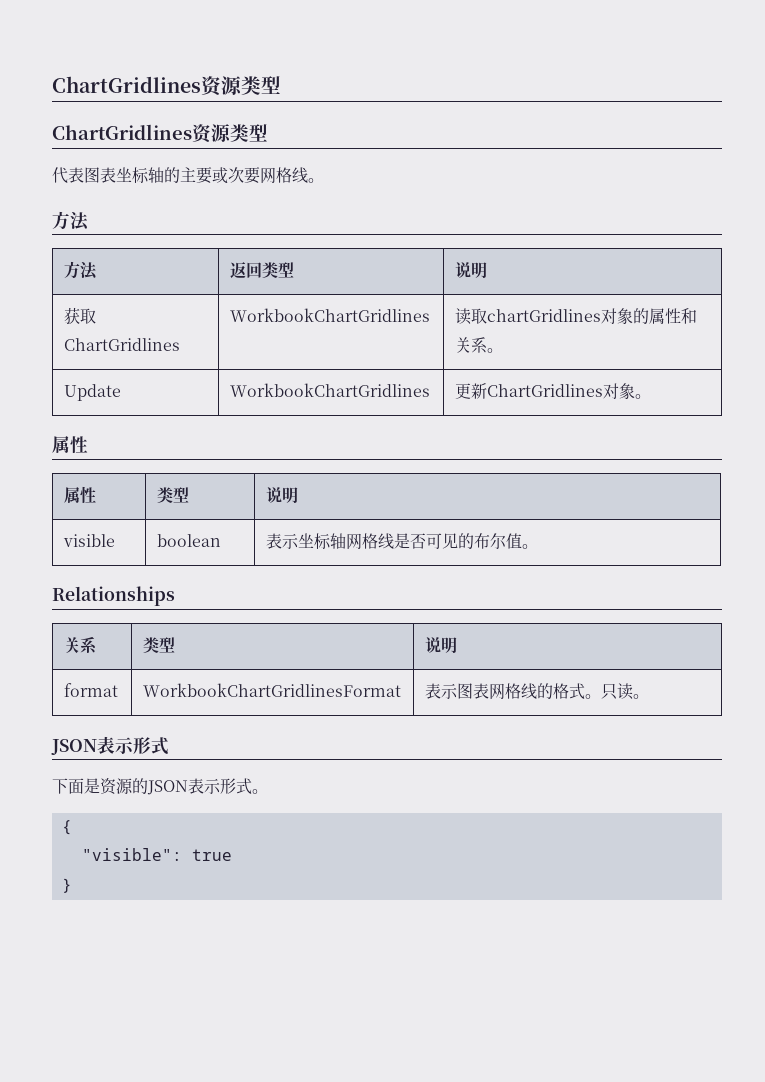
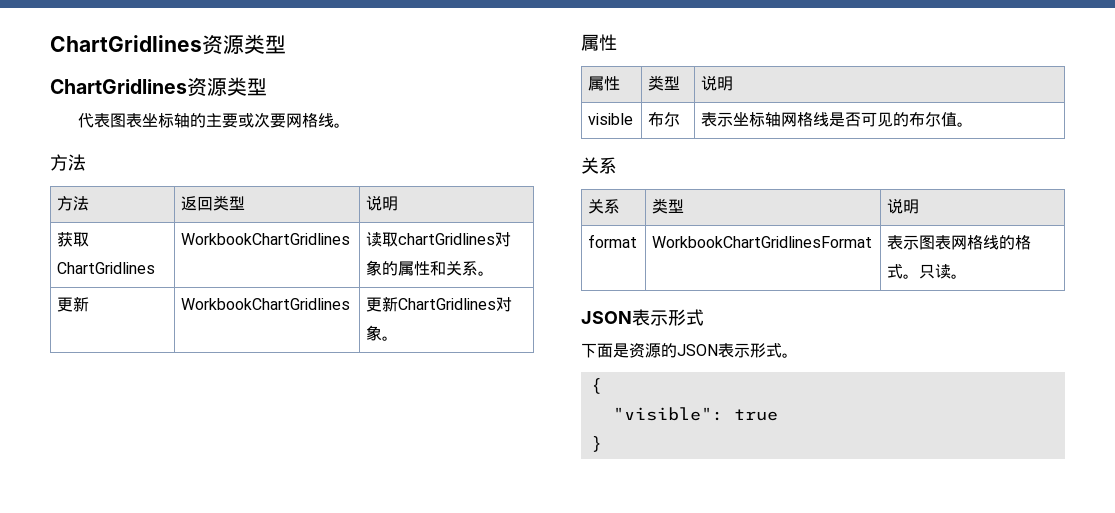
- Update | WorkbookChartGridlines | 更新ChartGridlines对象。
+ 更新 | WorkbookChartGridlines | 更新ChartGridlines对象。
- visible | boolean | 表示坐标轴网格线是否可见的布尔值。
- Relationships
+ visible | 布尔 | 表示坐标轴网格线是否可见的布尔值。
+ 关系

